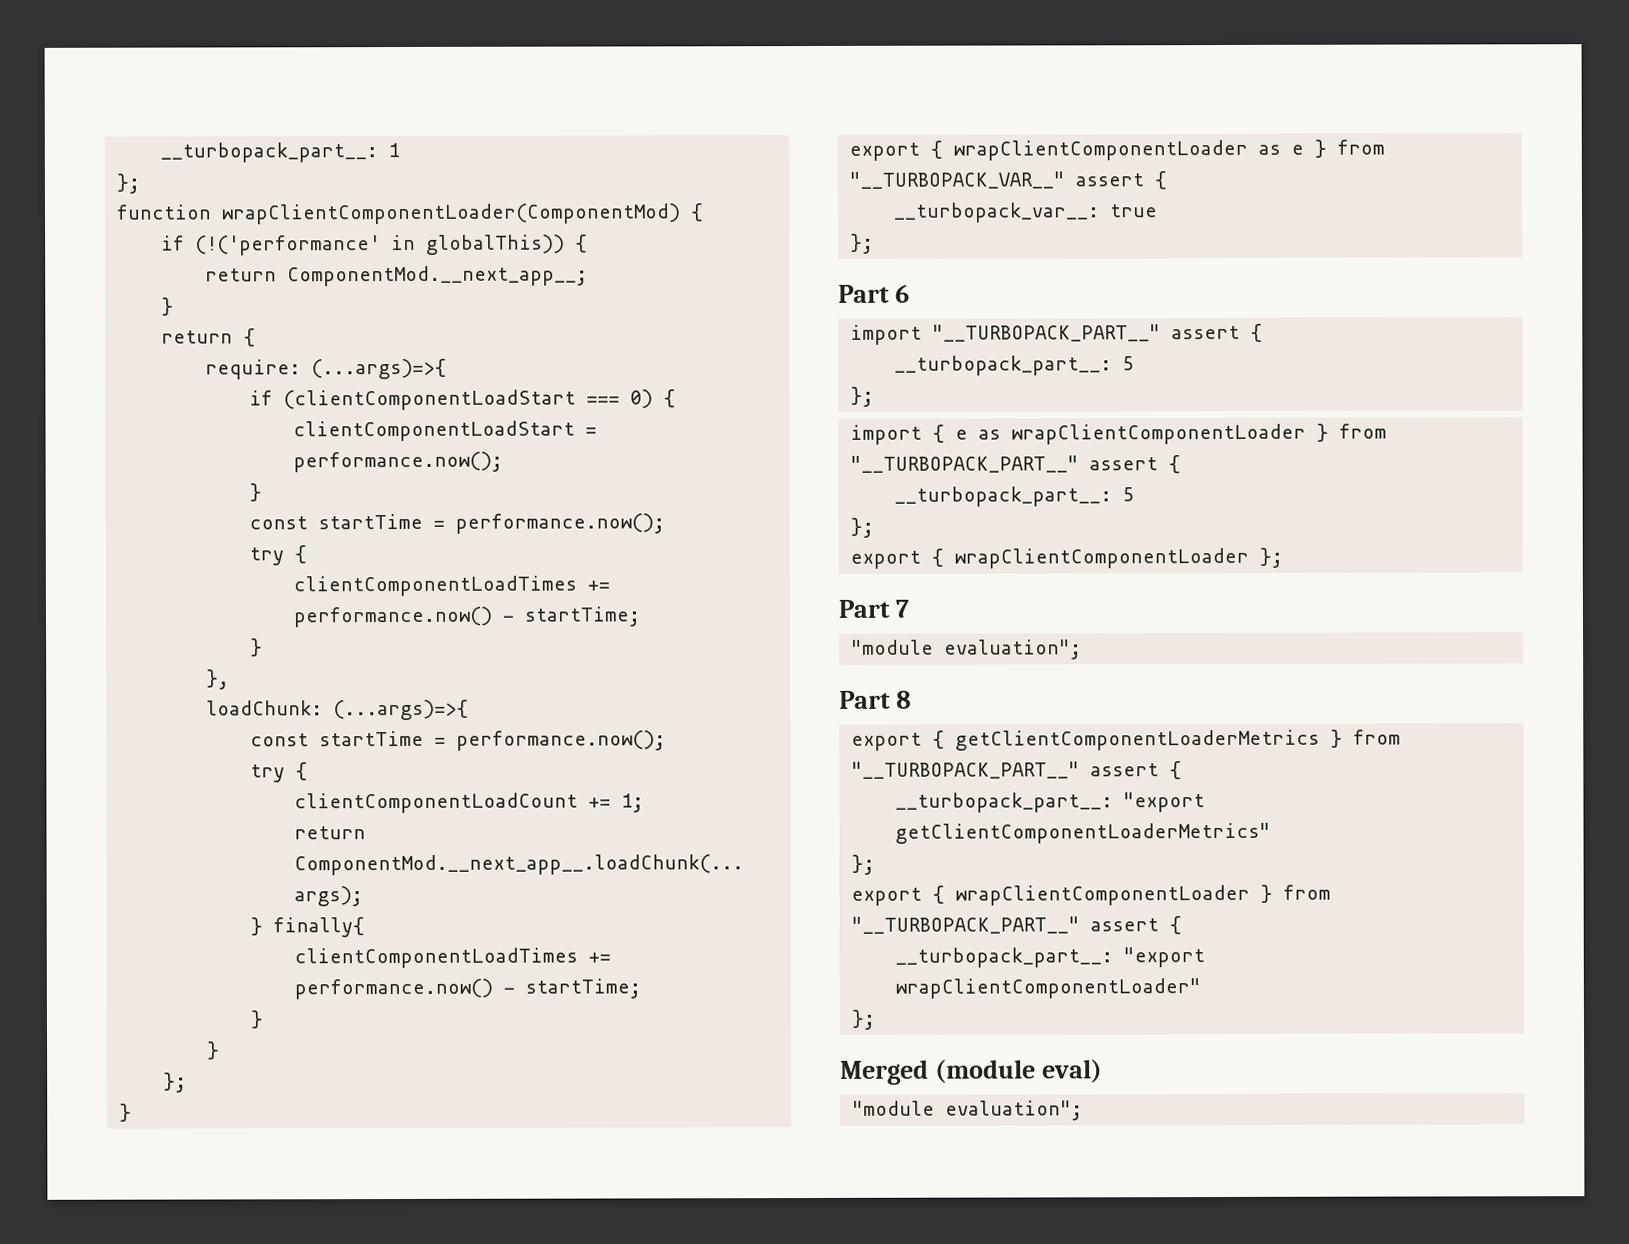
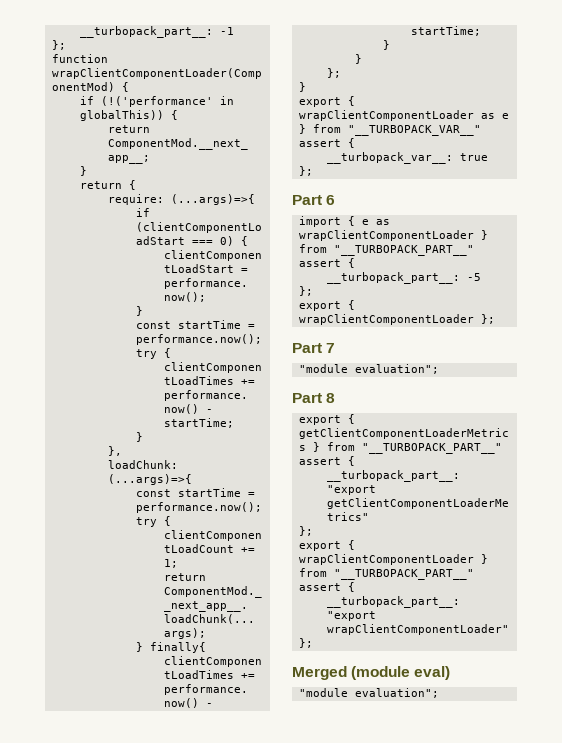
- __turbopack_part__: 1
+ __turbopack_part__: -1
- import "__TURBOPACK_PART__" assert {
- __turbopack_part__: 5
- };
  import { e as wrapClientComponentLoader } from "__TURBOPACK_PART__" assert {
- __turbopack_part__: 5
+ __turbopack_part__: -5

